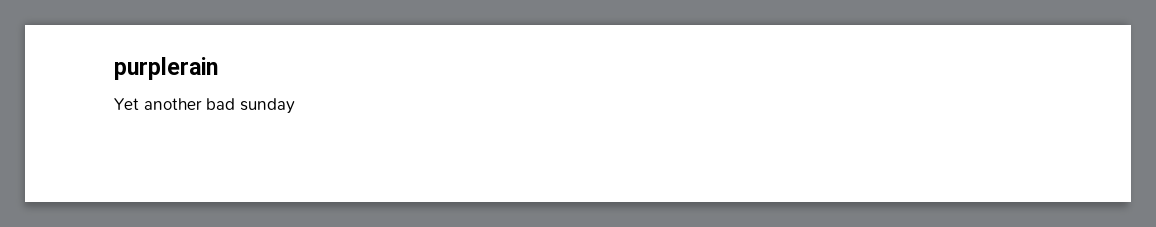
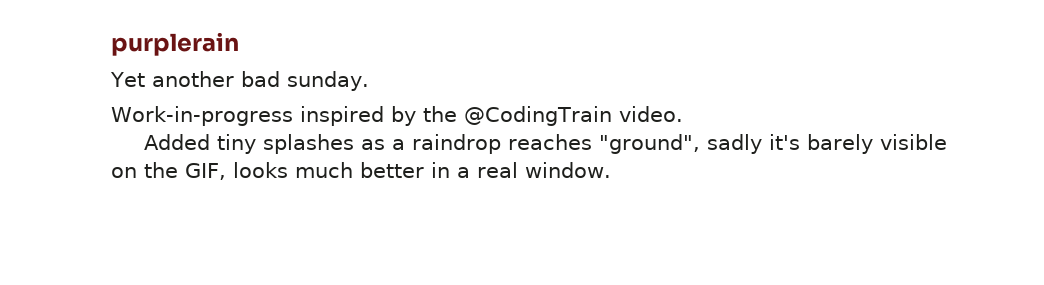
- Yet another bad sunday
+ Yet another bad sunday.
+ Work-in-progress inspired by the @CodingTrain video.
+ Added tiny splashes as a raindrop reaches "ground", sadly it's barely visible on the GIF, looks much better in a real window.

